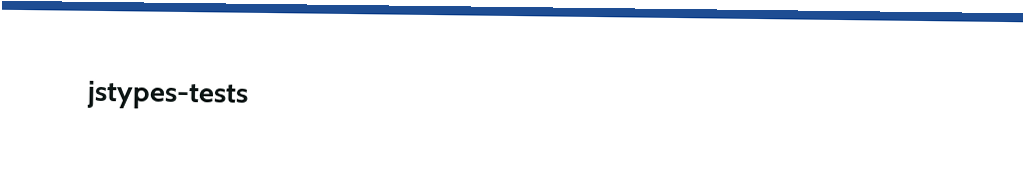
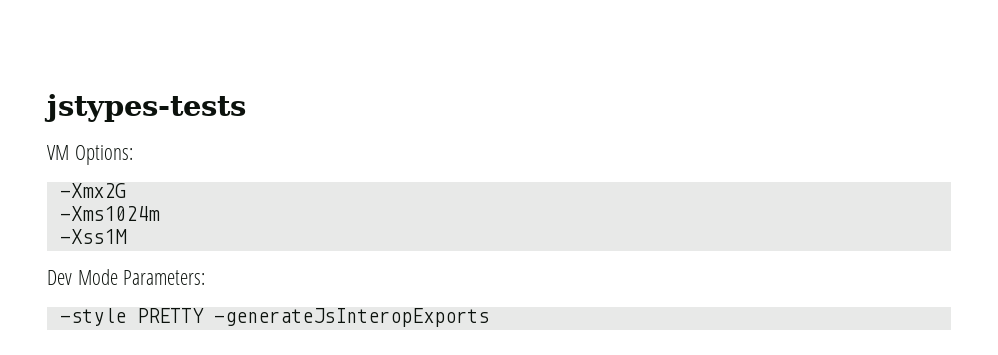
+ VM Options:
+ -Xmx2G
+ -Xms1024m
+ -Xss1M
+ Dev Mode Parameters:
+ -style PRETTY -generateJsInteropExports

